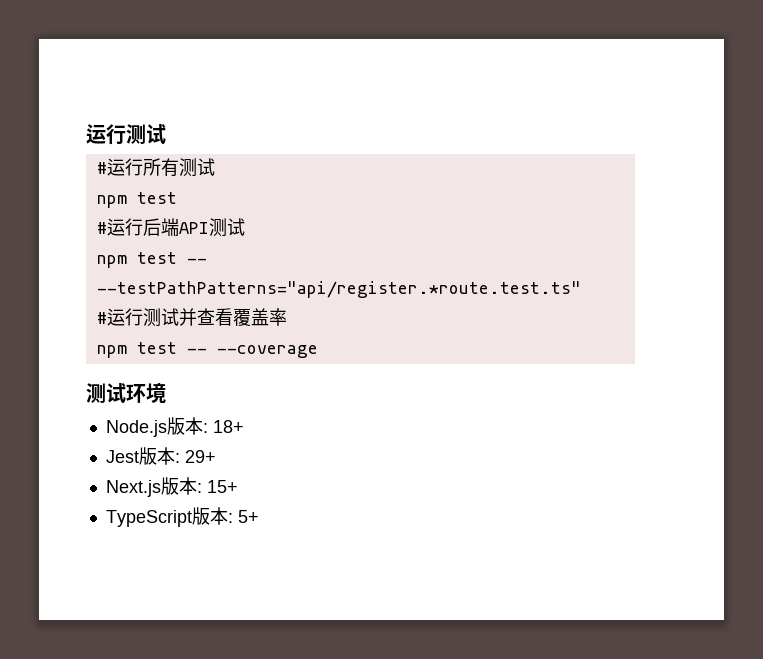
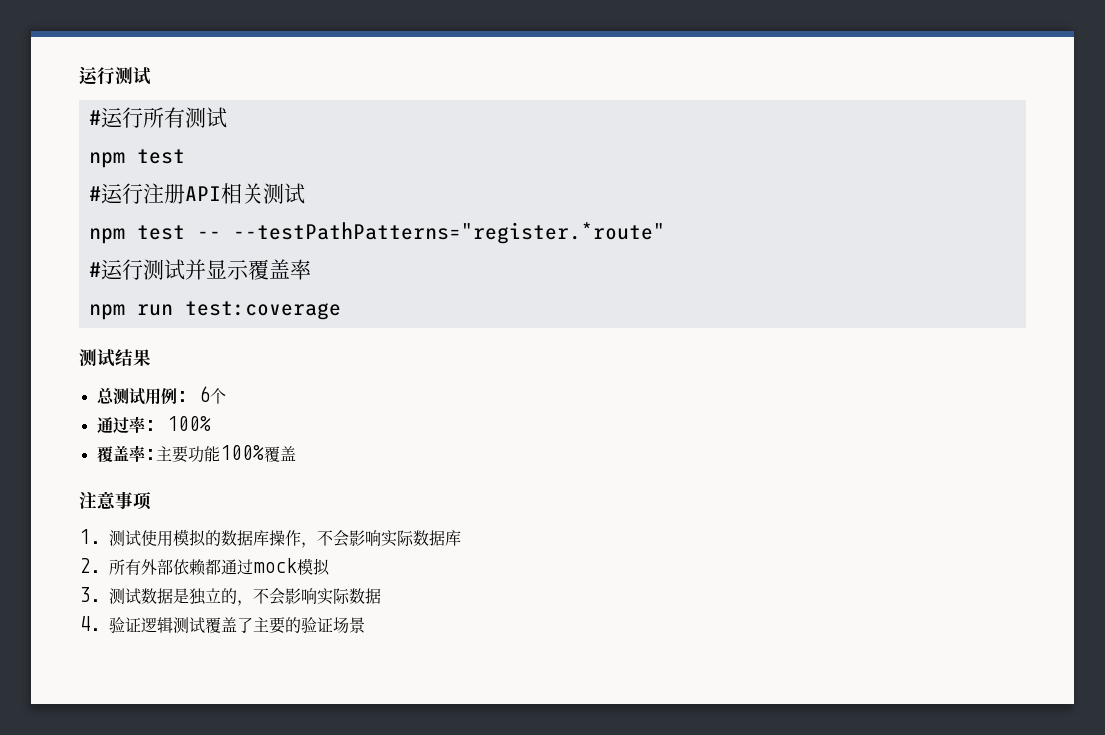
- #运行后端API测试
+ #运行注册API相关测试
- npm test -- --testPathPatterns="api/register.*route.test.ts"
+ npm test -- --testPathPatterns="register.*route"
- #运行测试并查看覆盖率
+ #运行测试并显示覆盖率
- npm test -- --coverage
- 测试环境
- Node.js版本: 18+
- Jest版本: 29+
- Next.js版本: 15+
- TypeScript版本: 5+
+ npm run test:coverage
+ 测试结果
+ 总测试用例: 6个
+ 通过率: 100%
+ 覆盖率:主要功能100%覆盖
+ 注意事项
+ 1.测试使用模拟的数据库操作，不会影响实际数据库
+ 2.所有外部依赖都通过mock模拟
+ 3.测试数据是独立的，不会影响实际数据
+ 4.验证逻辑测试覆盖了主要的验证场景

